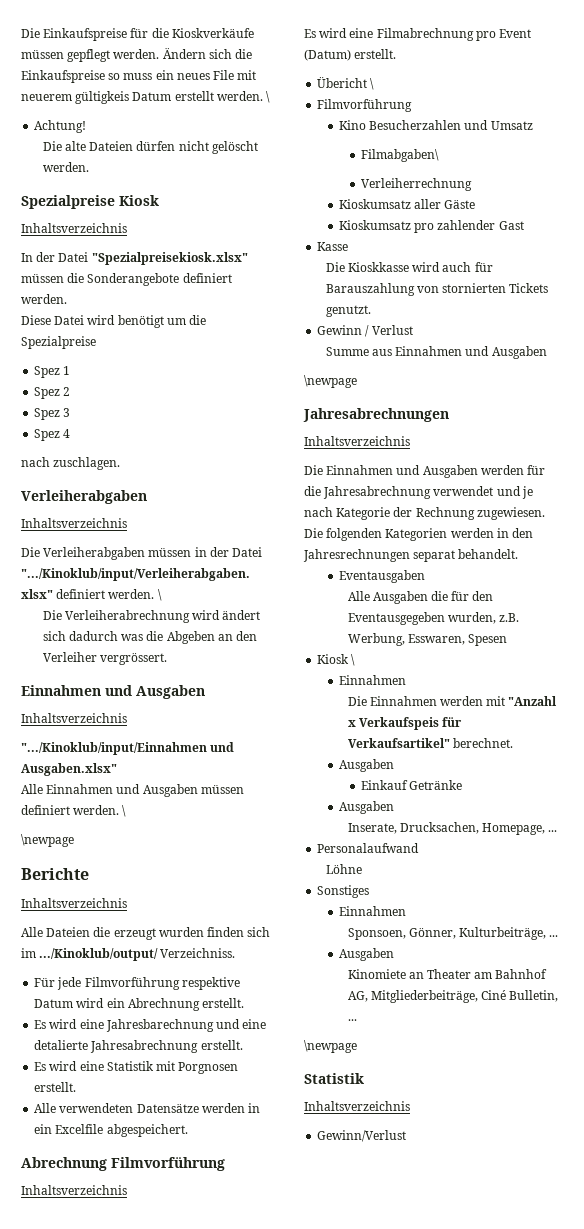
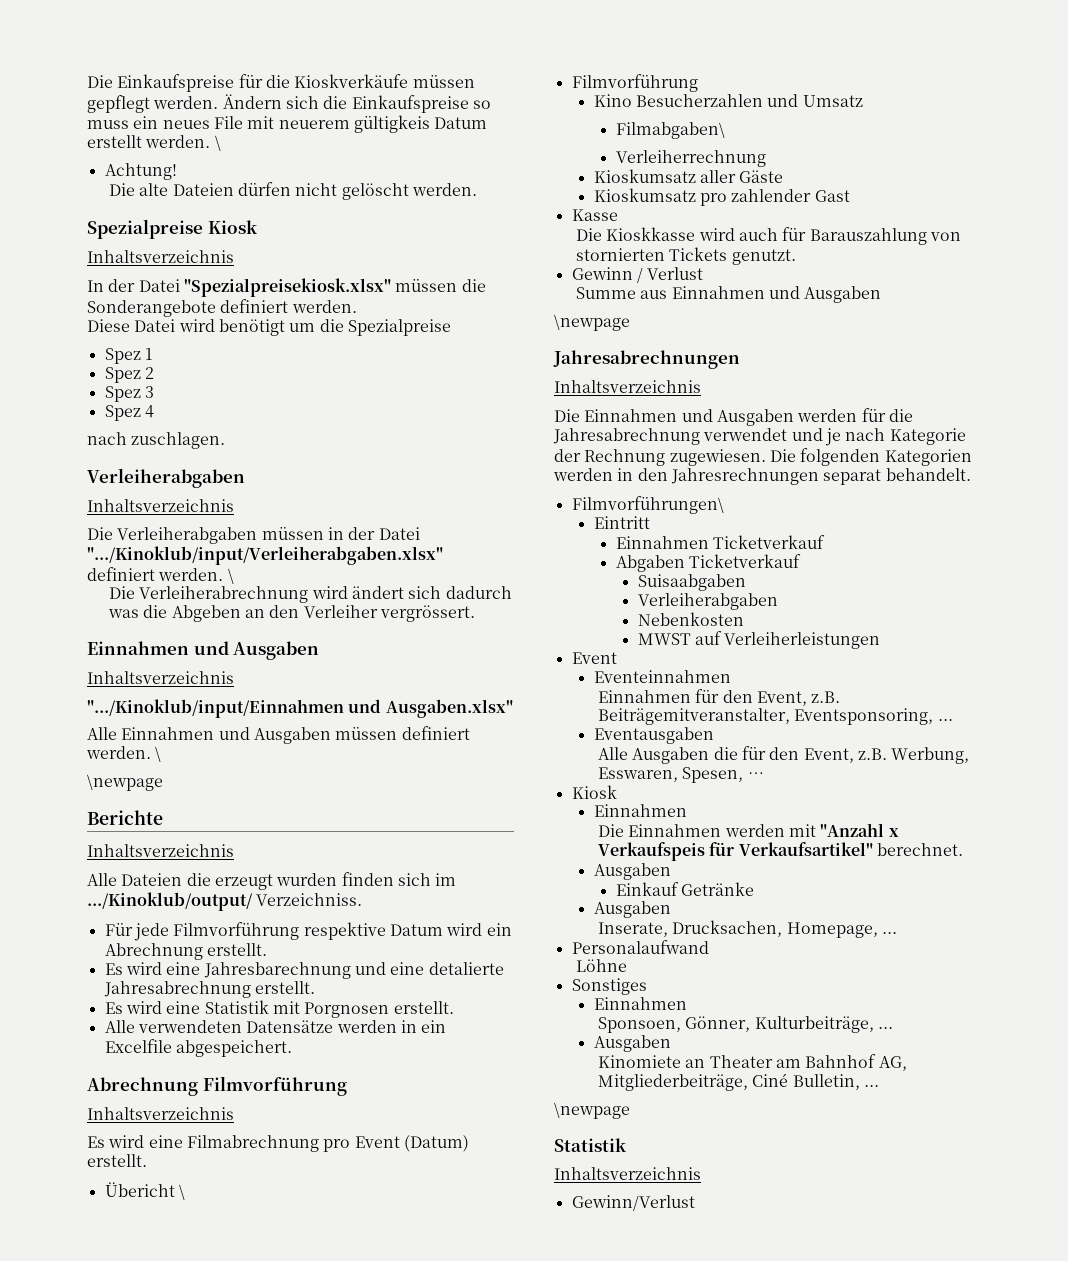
+ Filmvorführungen\
+ Eintritt
+ Einnahmen Ticketverkauf
+ Abgaben Ticketverkauf
+ Suisaabgaben
+ Verleiherabgaben
+ Nebenkosten
+ MWST auf Verleiherleistungen
+ Event
+ Eventeinnahmen
+ Einnahmen für den Event, z.B. Beiträgemitveranstalter, Eventsponsoring, ...
- Alle Ausgaben die für den Eventausgegeben wurden, z.B. Werbung, Esswaren, Spesen
- Kiosk \
+ Alle Ausgaben die für den Event, z.B. Werbung, Esswaren, Spesen, …
+ Kiosk

